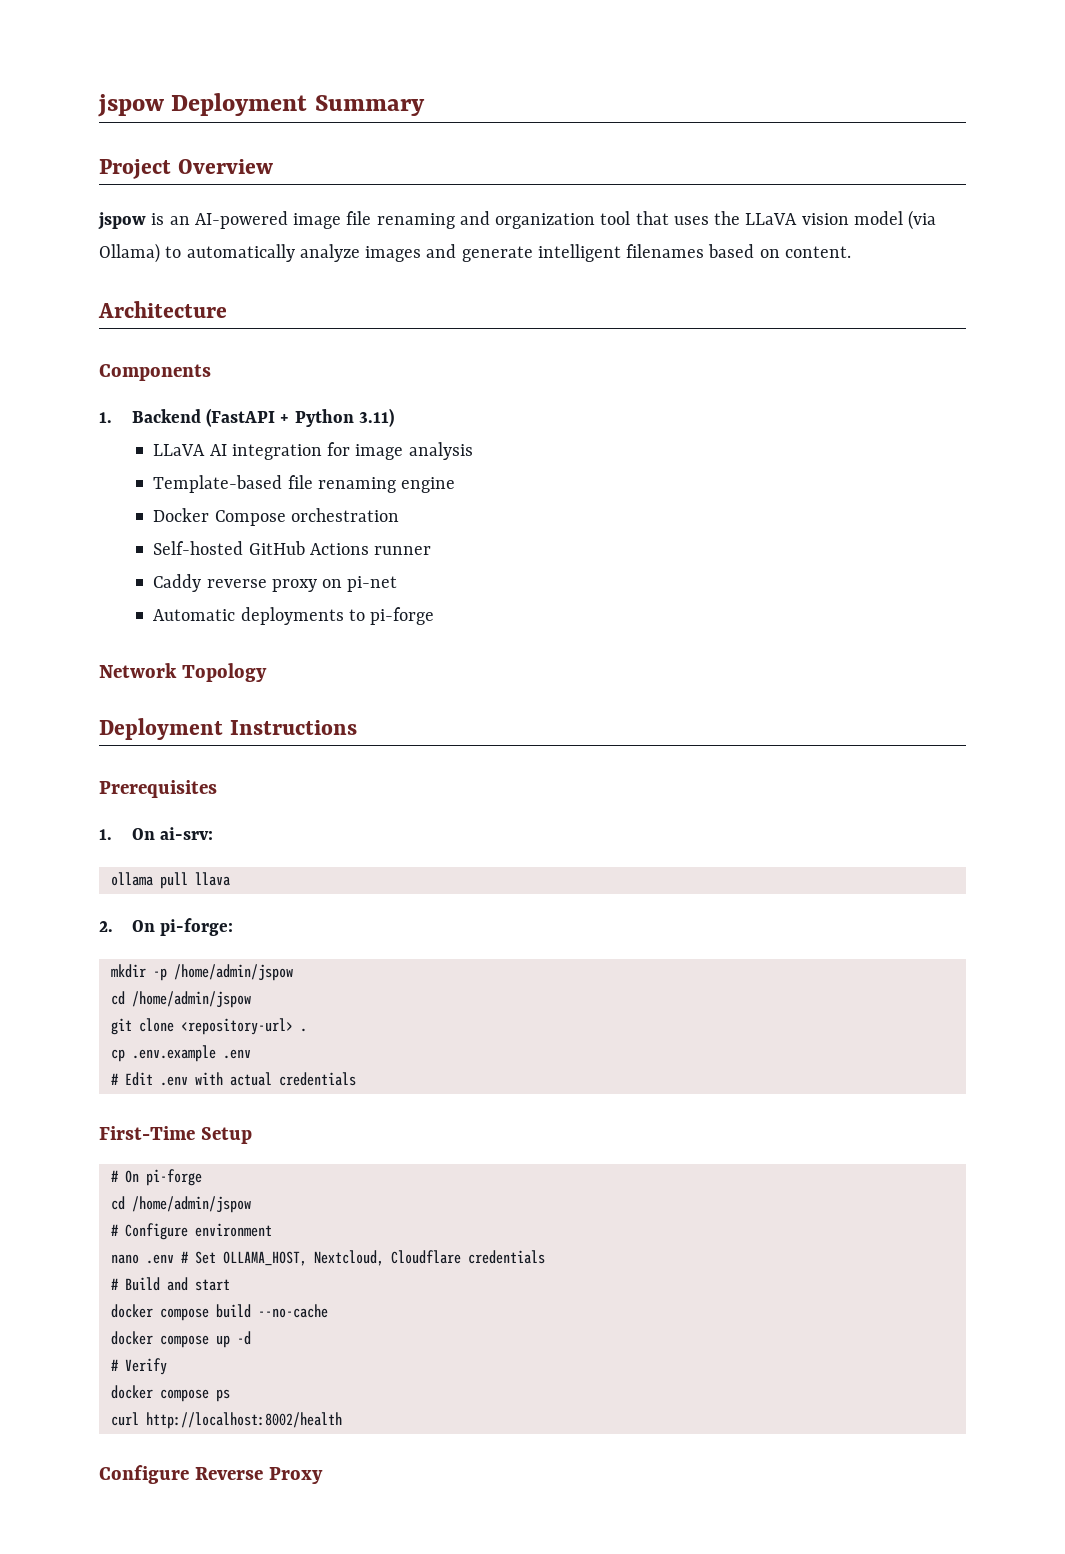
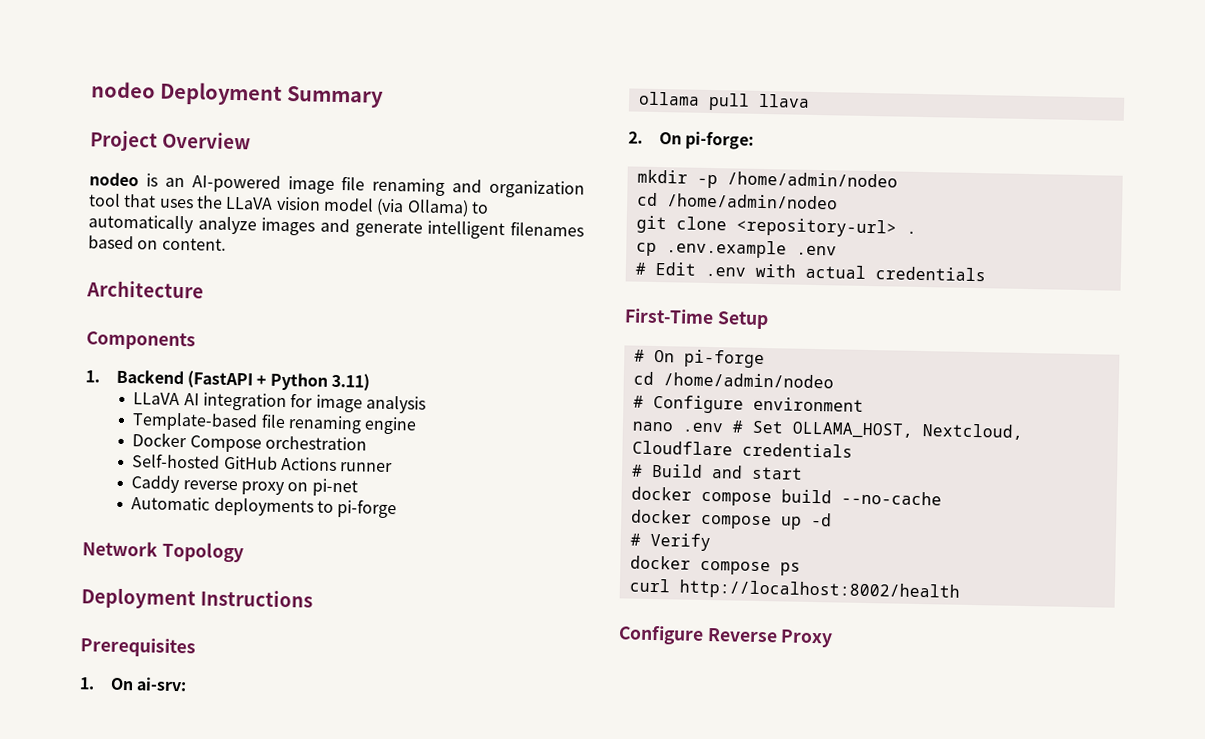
- jspow Deployment Summary
+ nodeo Deployment Summary
- jspow is an AI-powered image file renaming and organization tool that uses the LLaVA vision model (via Ollama) to automatically analyze images and generate intelligent filenames based on content.
+ nodeo is an AI-powered image file renaming and organization tool that uses the LLaVA vision model (via Ollama) to automatically analyze images and generate intelligent filenames based on content.
- mkdir -p /home/admin/jspow
- cd /home/admin/jspow
+ mkdir -p /home/admin/nodeo
+ cd /home/admin/nodeo
  # On pi-forge
- cd /home/admin/jspow
+ cd /home/admin/nodeo

